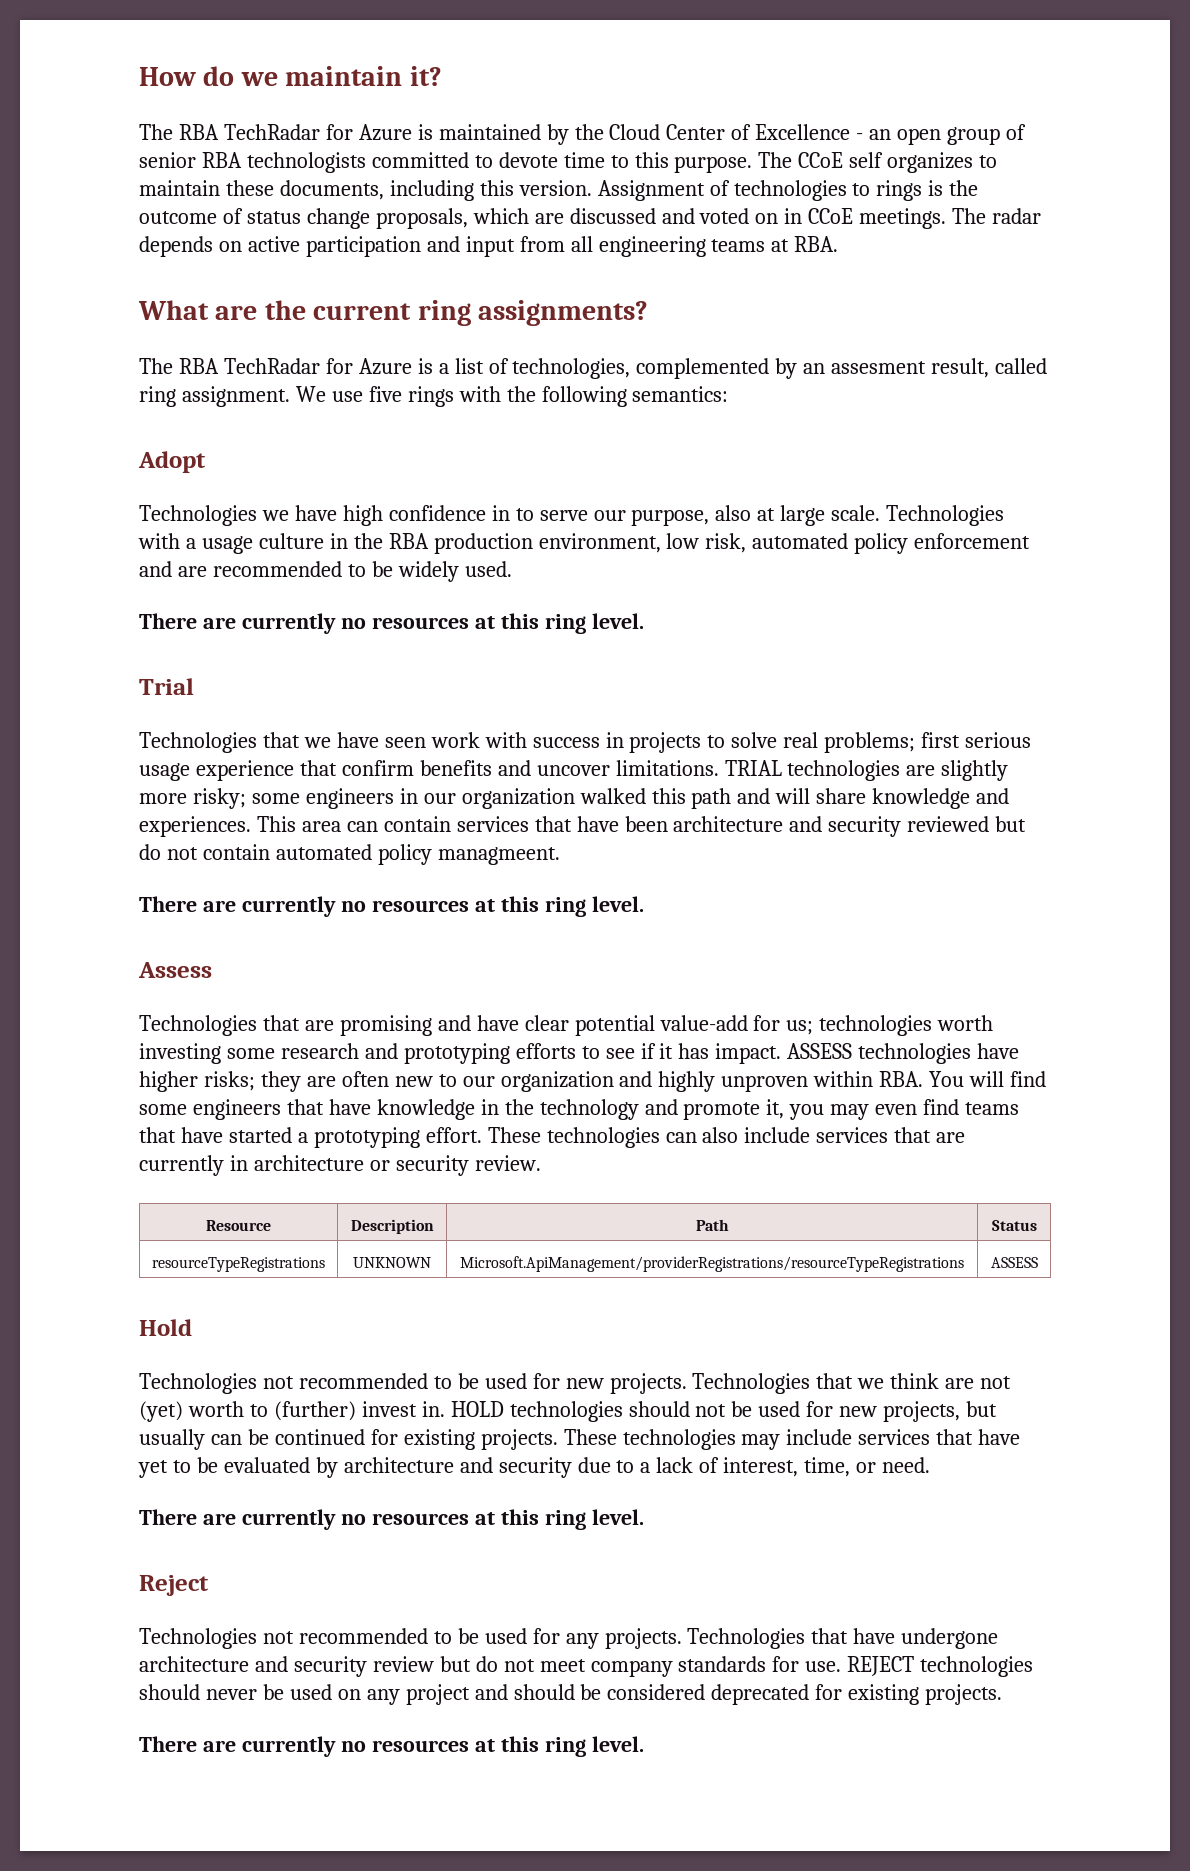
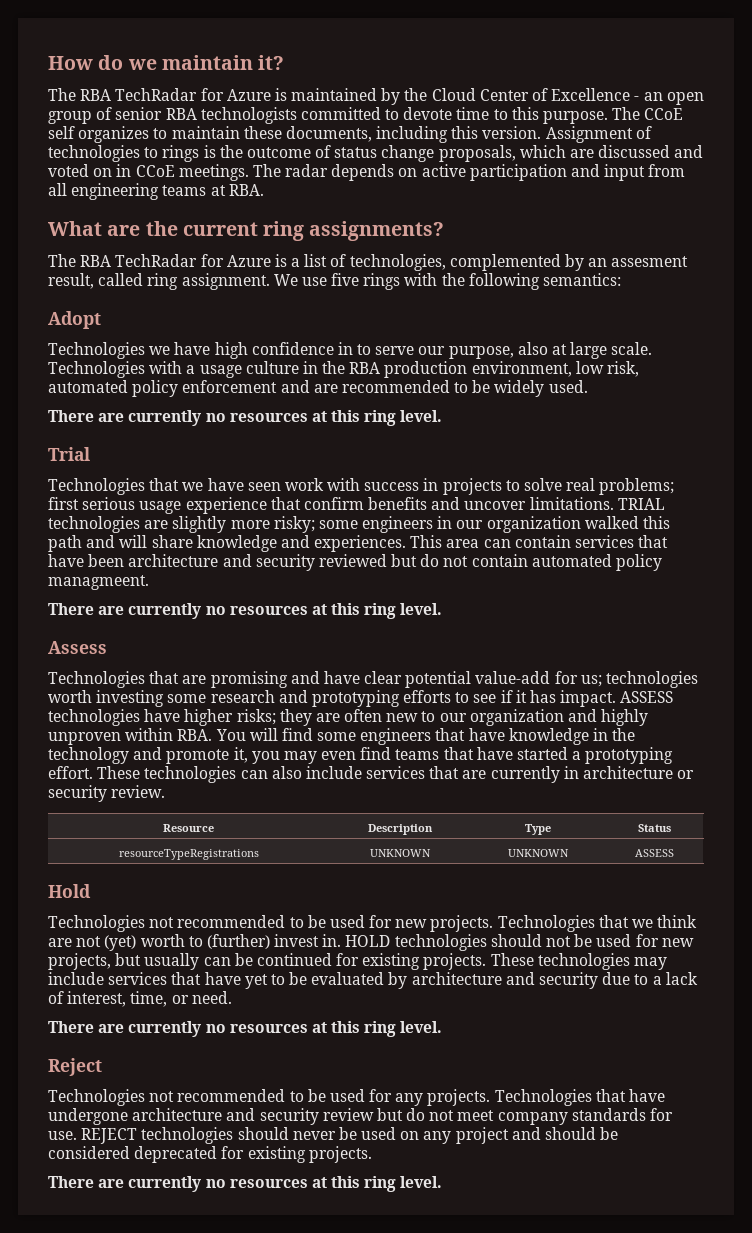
- Resource | Description | Path | Status
+ Resource | Description | Type | Status
- resourceTypeRegistrations | UNKNOWN | Microsoft.ApiManagement/providerRegistrations/resourceTypeRegistrations | ASSESS
+ resourceTypeRegistrations | UNKNOWN | UNKNOWN | ASSESS

